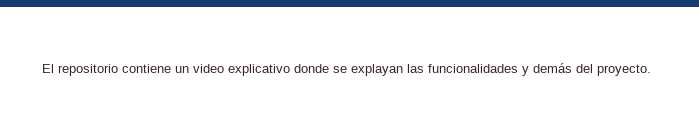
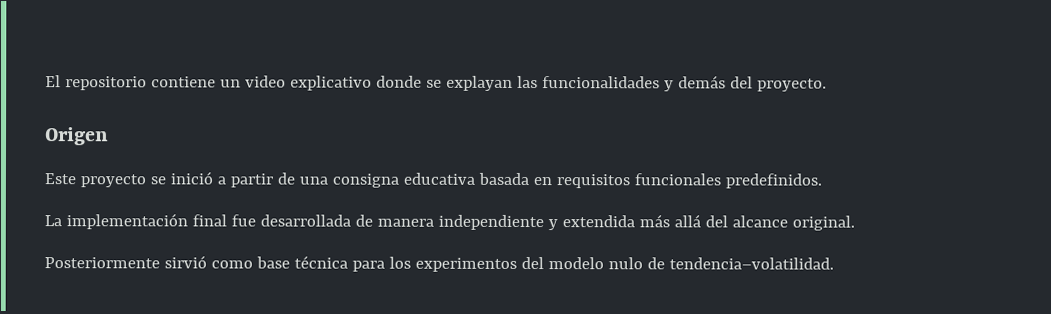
+ Origen
+ Este proyecto se inició a partir de una consigna educativa basada en requisitos funcionales predefinidos.
+ La implementación final fue desarrollada de manera independiente y extendida más allá del alcance original.
+ Posteriormente sirvió como base técnica para los experimentos del modelo nulo de tendencia–volatilidad.

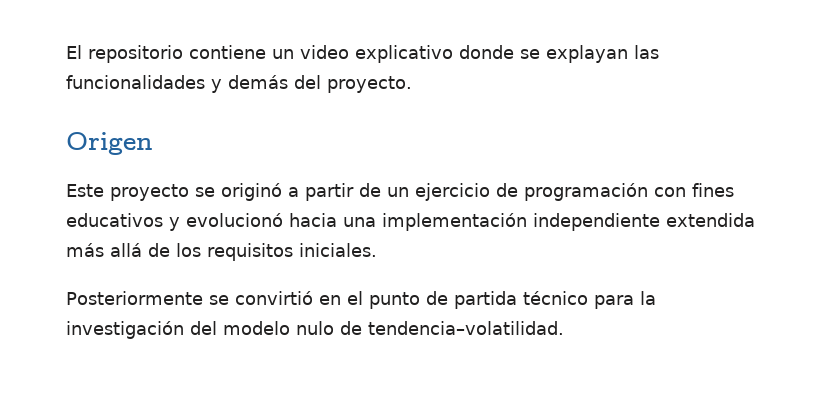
- Este proyecto se inició a partir de una consigna educativa basada en requisitos funcionales predefinidos.
- La implementación final fue desarrollada de manera independiente y extendida más allá del alcance original.
- Posteriormente sirvió como base técnica para los experimentos del modelo nulo de tendencia–volatilidad.
+ Este proyecto se originó a partir de un ejercicio de programación con fines educativos y evolucionó hacia una implementación independiente extendida más allá de los requisitos iniciales.
+ Posteriormente se convirtió en el punto de partida técnico para la investigación del modelo nulo de tendencia–volatilidad.

